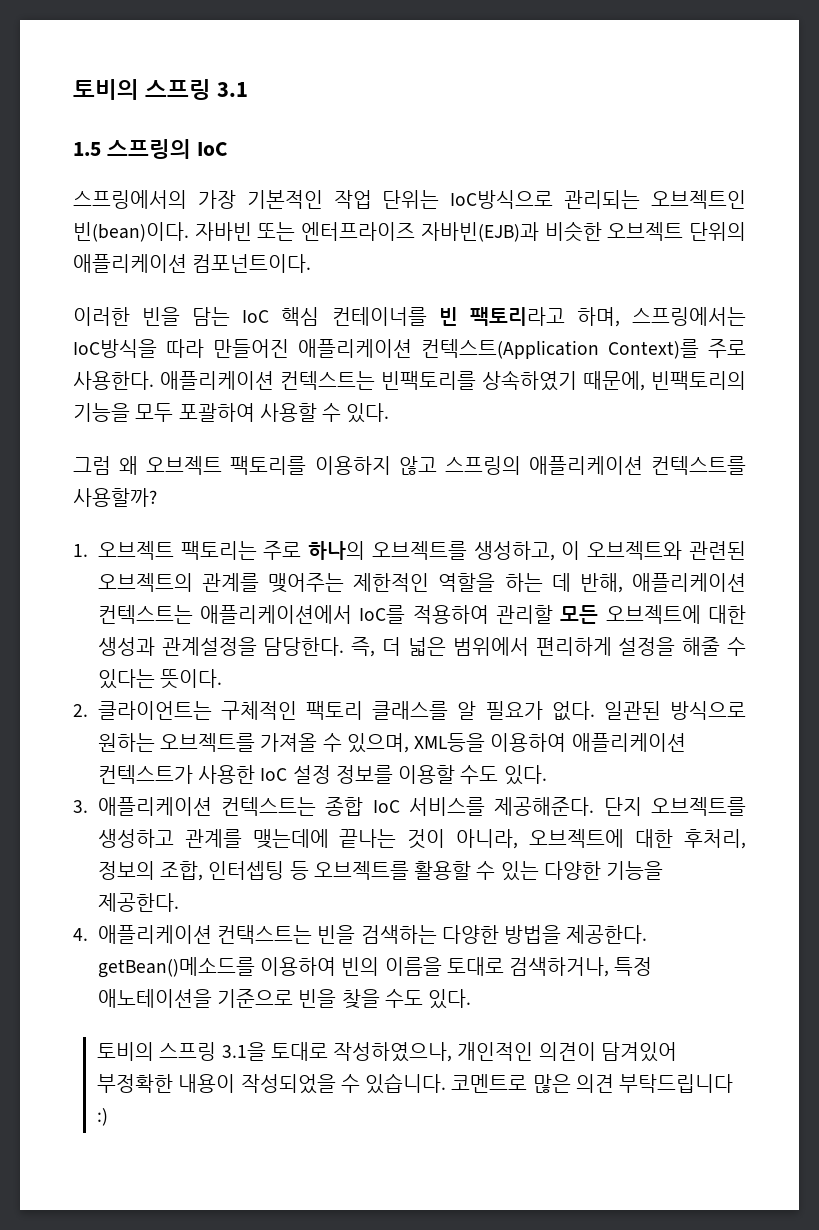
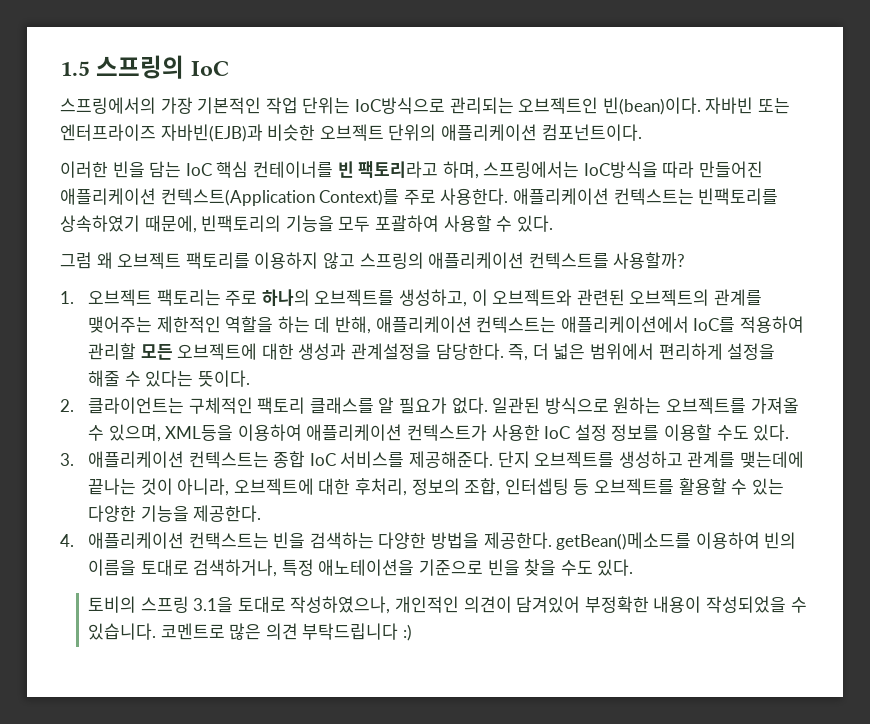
- 토비의 스프링 3.1

